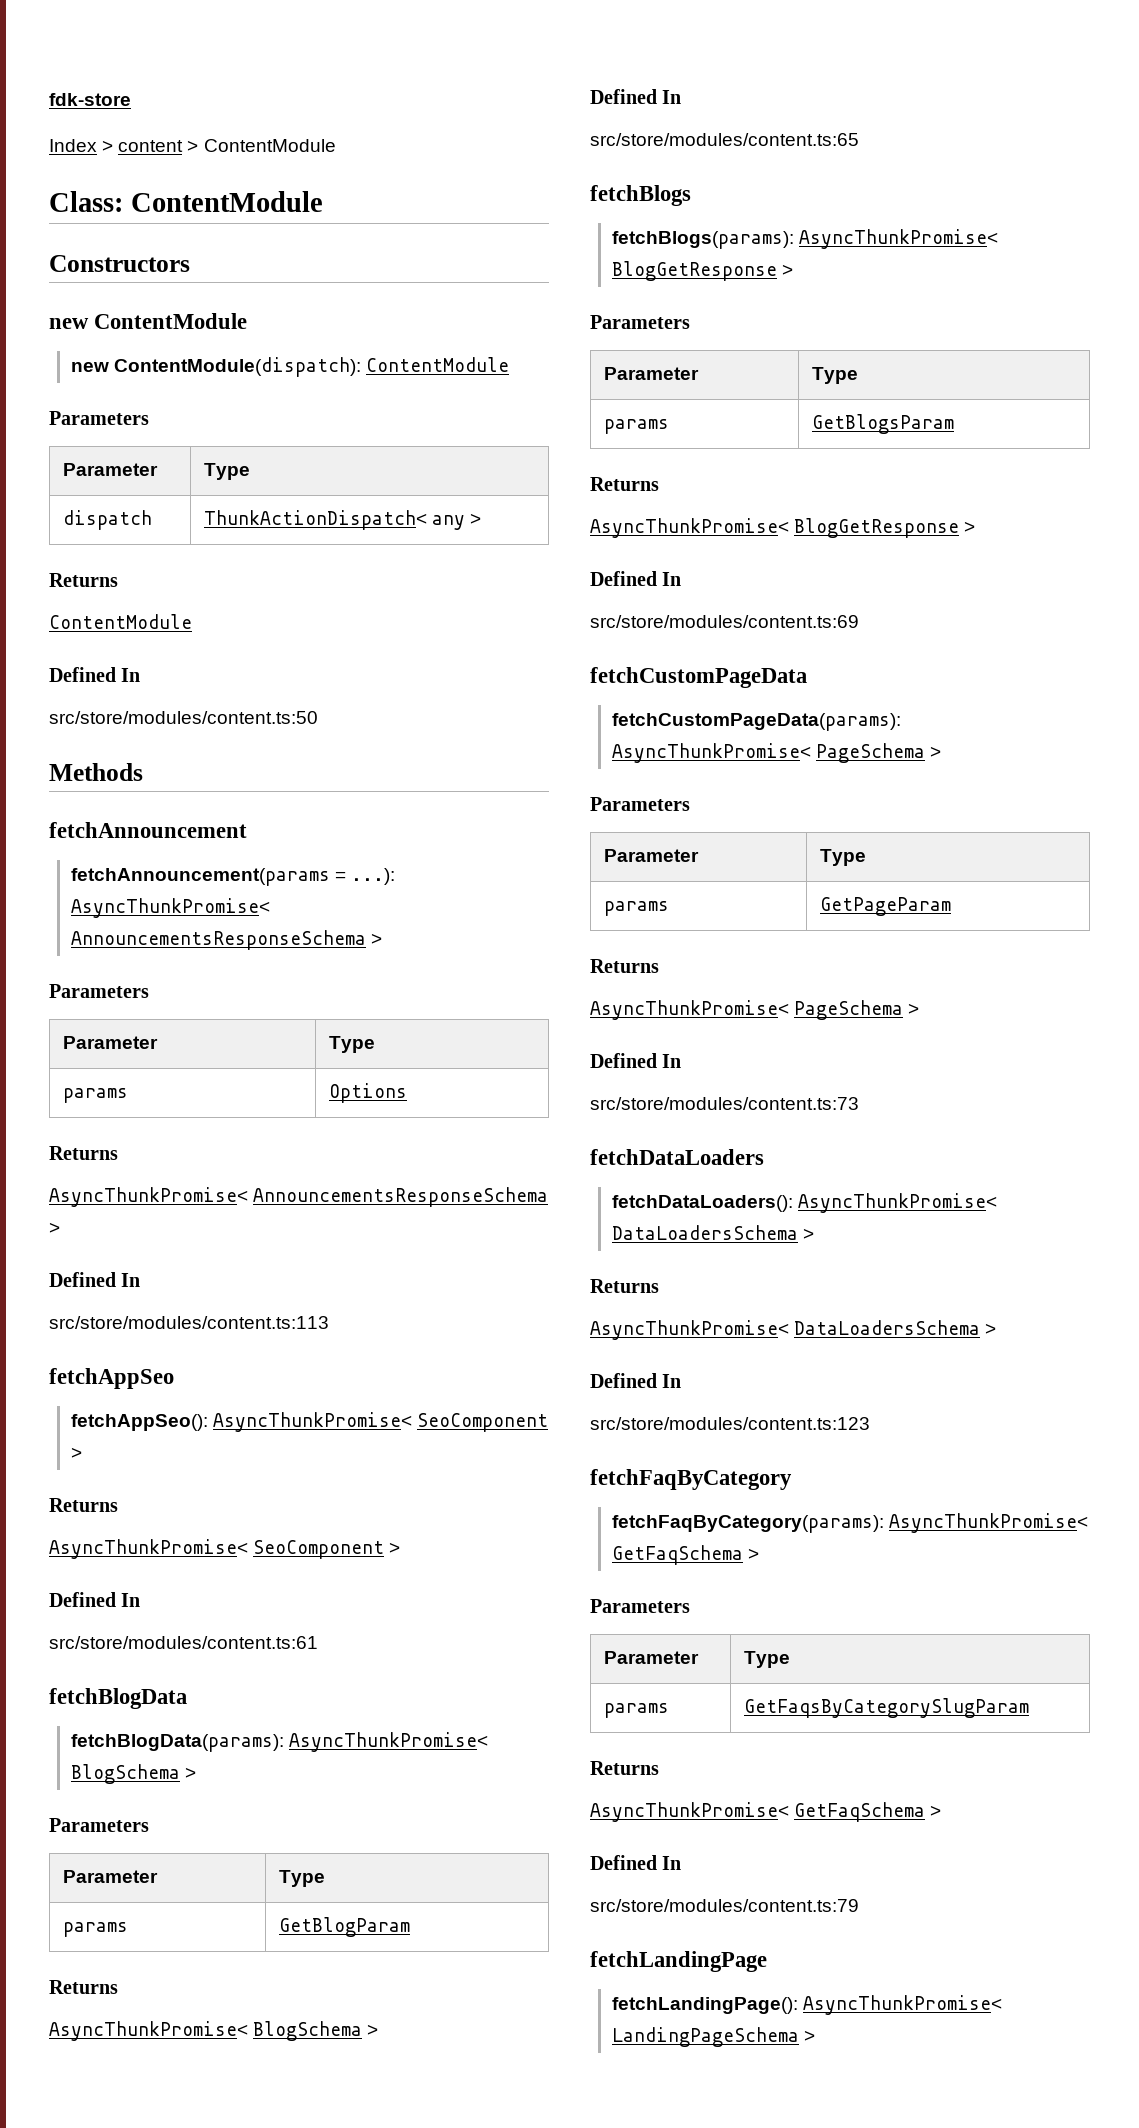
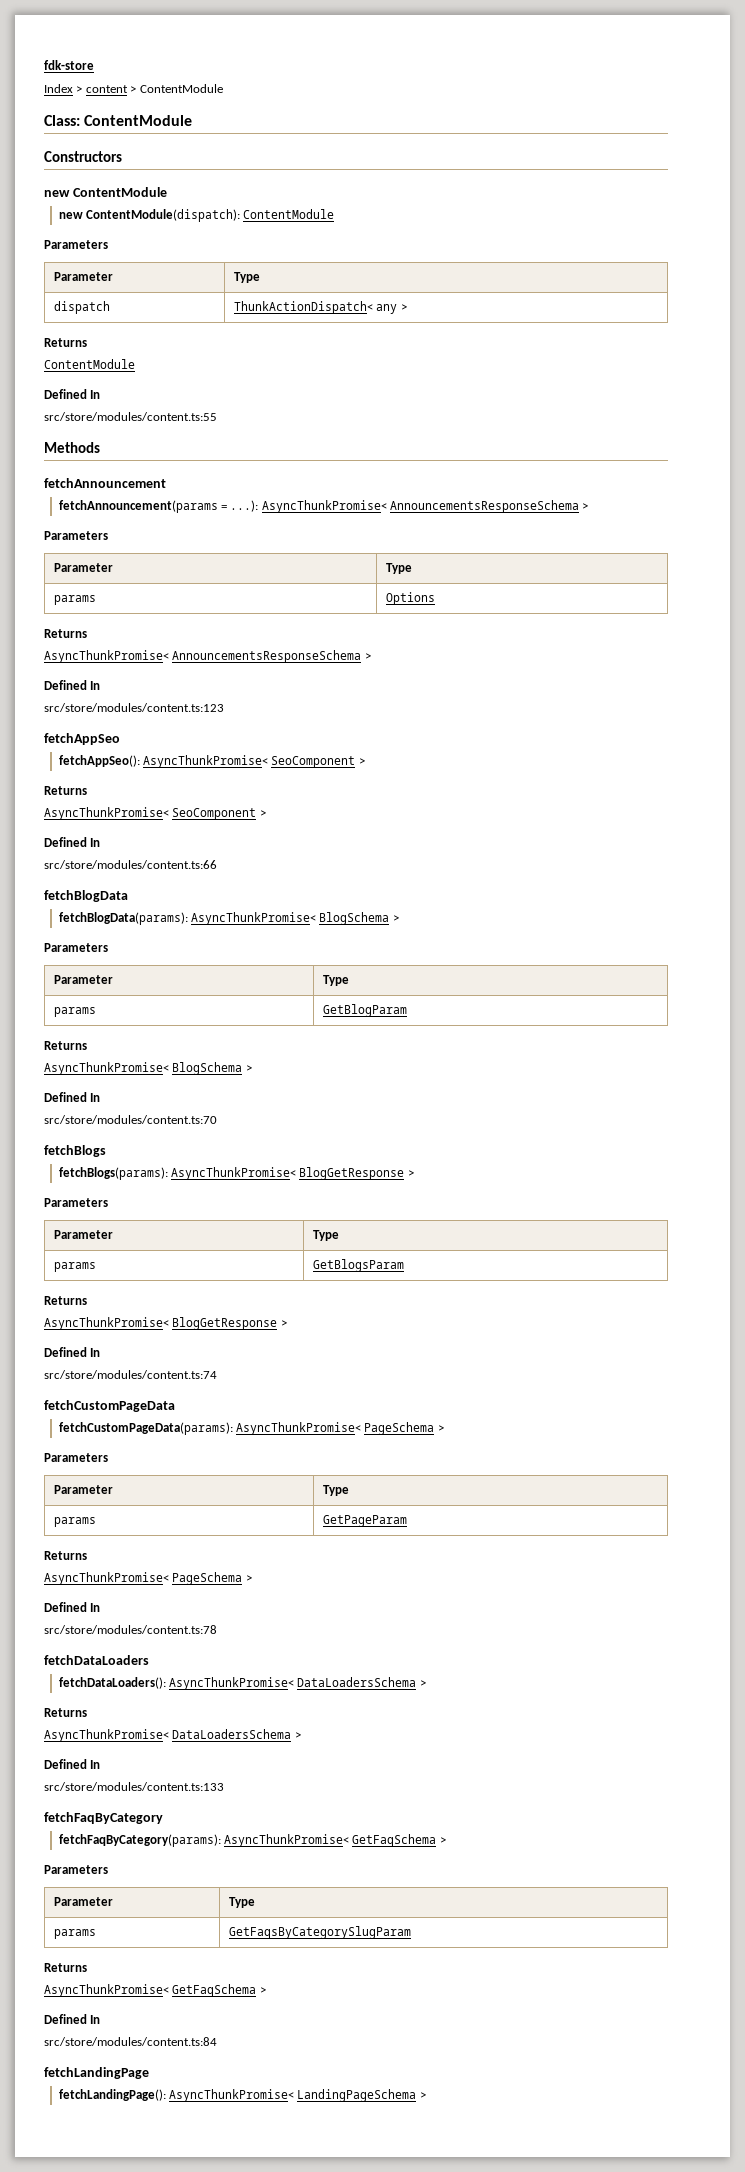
- src/store/modules/content.ts:50
+ src/store/modules/content.ts:55
- src/store/modules/content.ts:113
+ src/store/modules/content.ts:123
- src/store/modules/content.ts:61
+ src/store/modules/content.ts:66
- src/store/modules/content.ts:65
+ src/store/modules/content.ts:70
- src/store/modules/content.ts:69
+ src/store/modules/content.ts:74
- src/store/modules/content.ts:73
+ src/store/modules/content.ts:78
- src/store/modules/content.ts:123
+ src/store/modules/content.ts:133
- src/store/modules/content.ts:79
+ src/store/modules/content.ts:84

